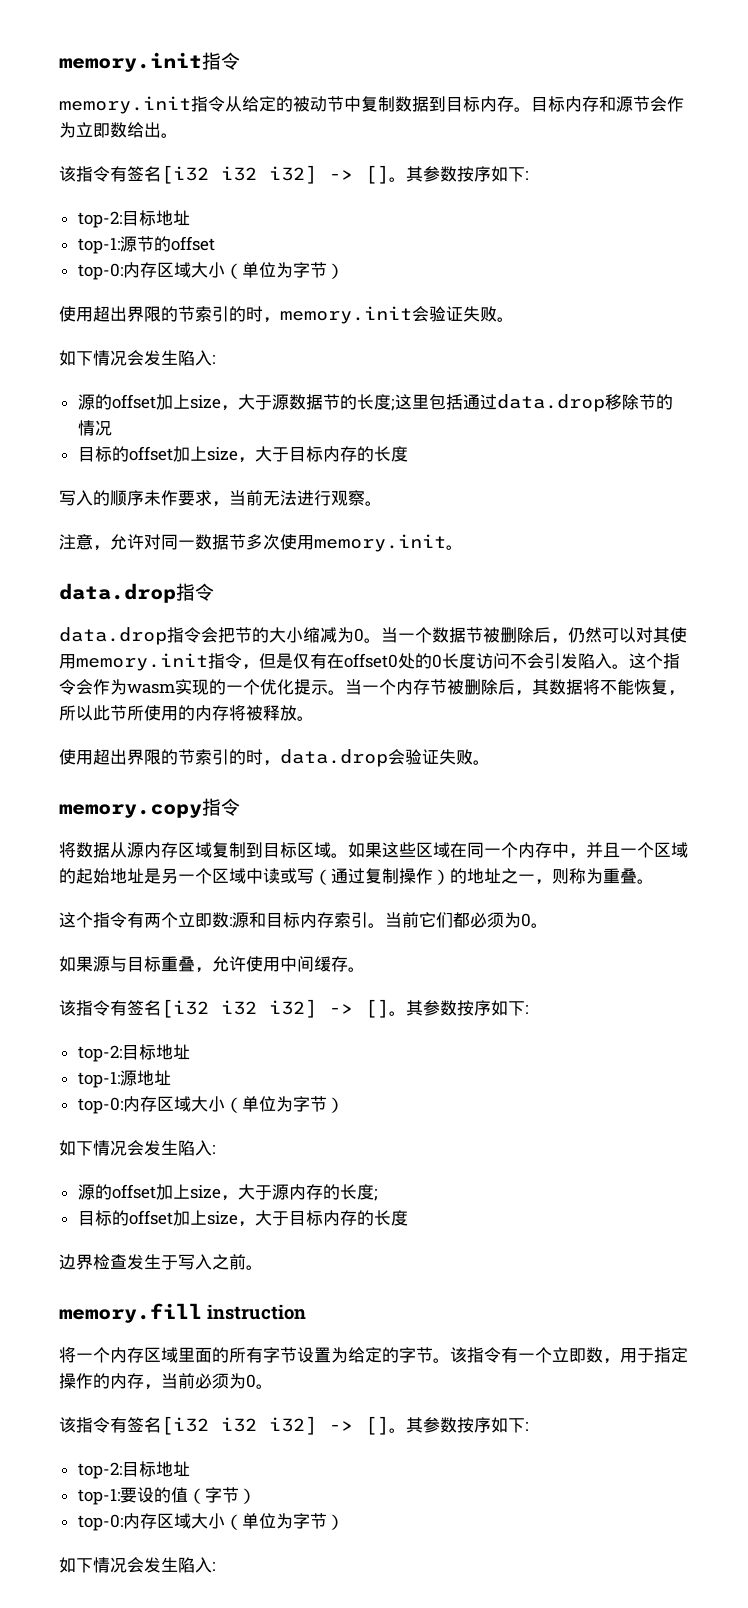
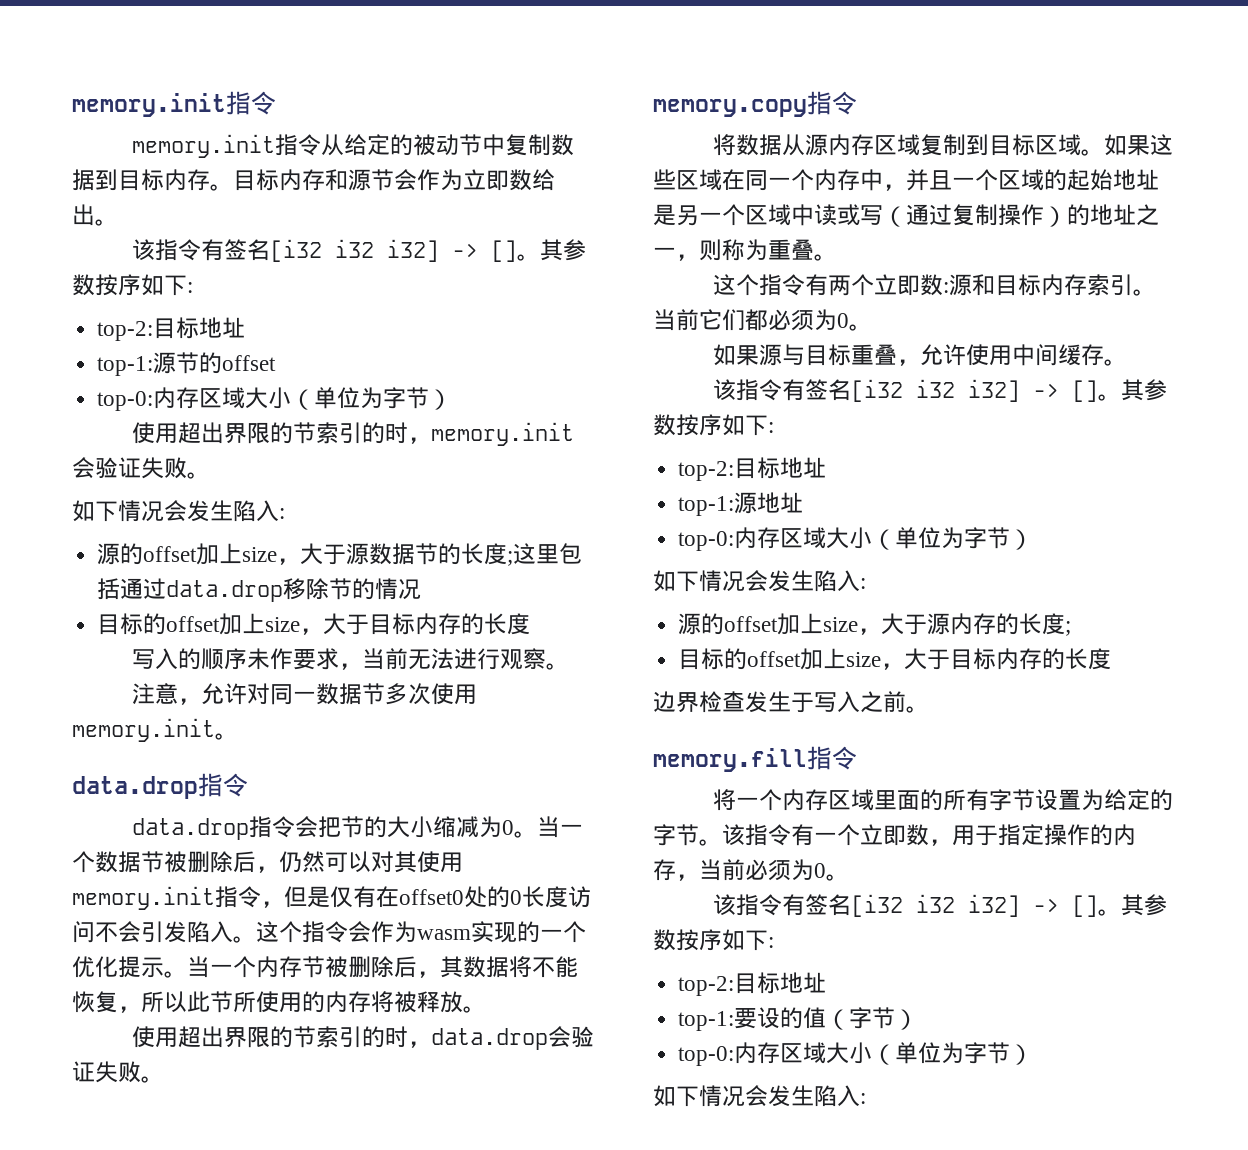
- memory.fill instruction
+ memory.fill指令

